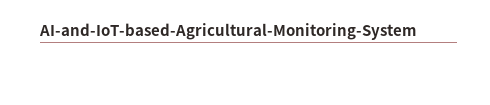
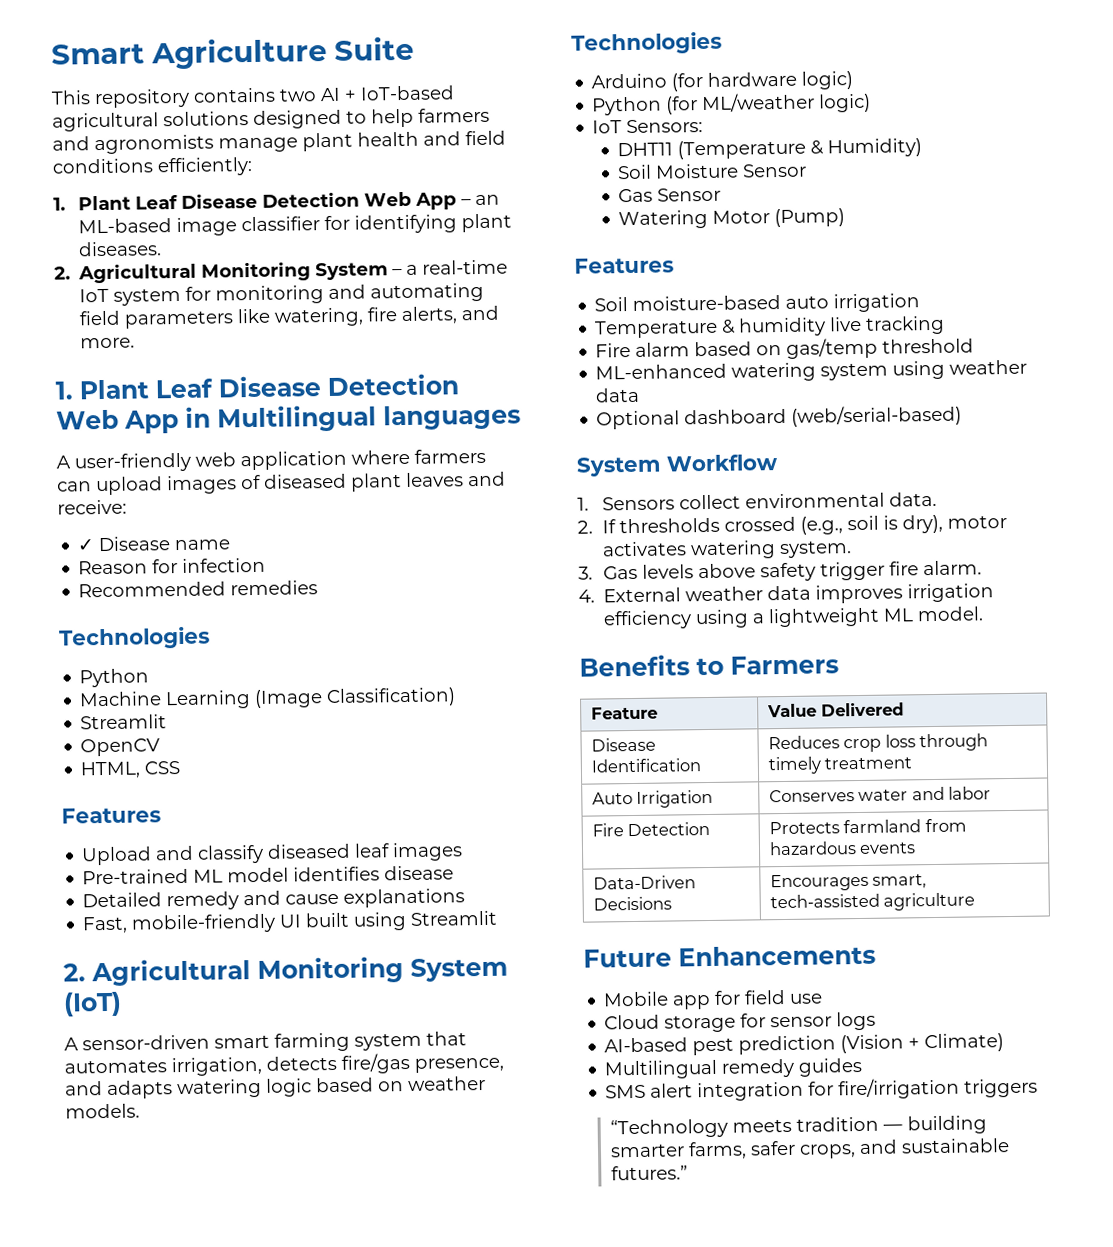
- AI-and-IoT-based-Agricultural-Monitoring-System
+ Smart Agriculture Suite
+ This repository contains two AI + IoT-based agricultural solutions designed to help farmers and agronomists manage plant health and field conditions efficiently:
+ 1. Plant Leaf Disease Detection Web App – an ML-based image classifier for identifying plant diseases.
+ 2. Agricultural Monitoring System – a real-time IoT system for monitoring and automating field parameters like watering, fire alerts, and more.
+ 1. Plant Leaf Disease Detection Web App in Multilingual languages
+ A user-friendly web application where farmers can upload images of diseased plant leaves and receive:
+ ✓ Disease name
+ Reason for infection
+ Recommended remedies
+ Technologies
+ Python
+ Machine Learning (Image Classification)
+ Streamlit
+ OpenCV
+ HTML, CSS
+ Features
+ Upload and classify diseased leaf images
+ Pre-trained ML model identifies disease
+ Detailed remedy and cause explanations
+ Fast, mobile-friendly UI built using Streamlit
+ 2. Agricultural Monitoring System (IoT)
+ A sensor-driven smart farming system that automates irrigation, detects fire/gas presence, and adapts watering logic based on weather models.
+ Technologies
+ Arduino (for hardware logic)
+ Python (for ML/weather logic)
+ IoT Sensors:
+ DHT11 (Temperature & Humidity)
+ Soil Moisture Sensor
+ Gas Sensor
+ Watering Motor (Pump)
+ Features
+ Soil moisture-based auto irrigation
+ Temperature & humidity live tracking
+ Fire alarm based on gas/temp threshold
+ ML-enhanced watering system using weather data
+ Optional dashboard (web/serial-based)
+ System Workflow
+ 1. Sensors collect environmental data.
+ 2. If thresholds crossed (e.g., soil is dry), motor activates watering system.
+ 3. Gas levels above safety trigger fire alarm.
+ 4. External weather data improves irrigation efficiency using a lightweight ML model.
+ Benefits to Farmers
+ Feature | Value Delivered
+ Disease Identification | Reduces crop loss through timely treatment
+ Auto Irrigation | Conserves water and labor
+ Fire Detection | Protects farmland from hazardous events
+ Data-Driven Decisions | Encourages smart, tech-assisted agriculture
+ Future Enhancements
+ Mobile app for field use
+ Cloud storage for sensor logs
+ AI-based pest prediction (Vision + Climate)
+ Multilingual remedy guides
+ SMS alert integration for fire/irrigation triggers
+ “Technology meets tradition — building smarter farms, safer crops, and sustainable futures.”

